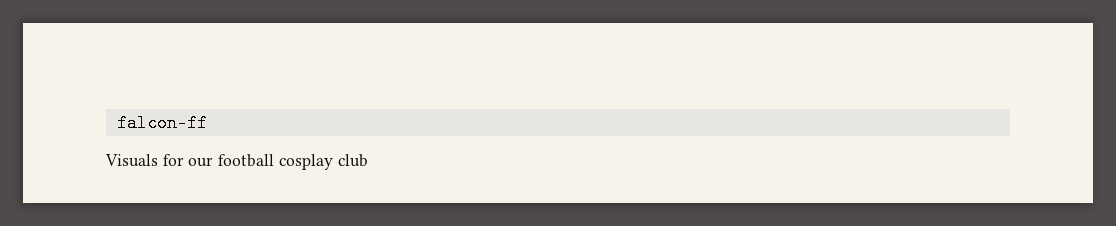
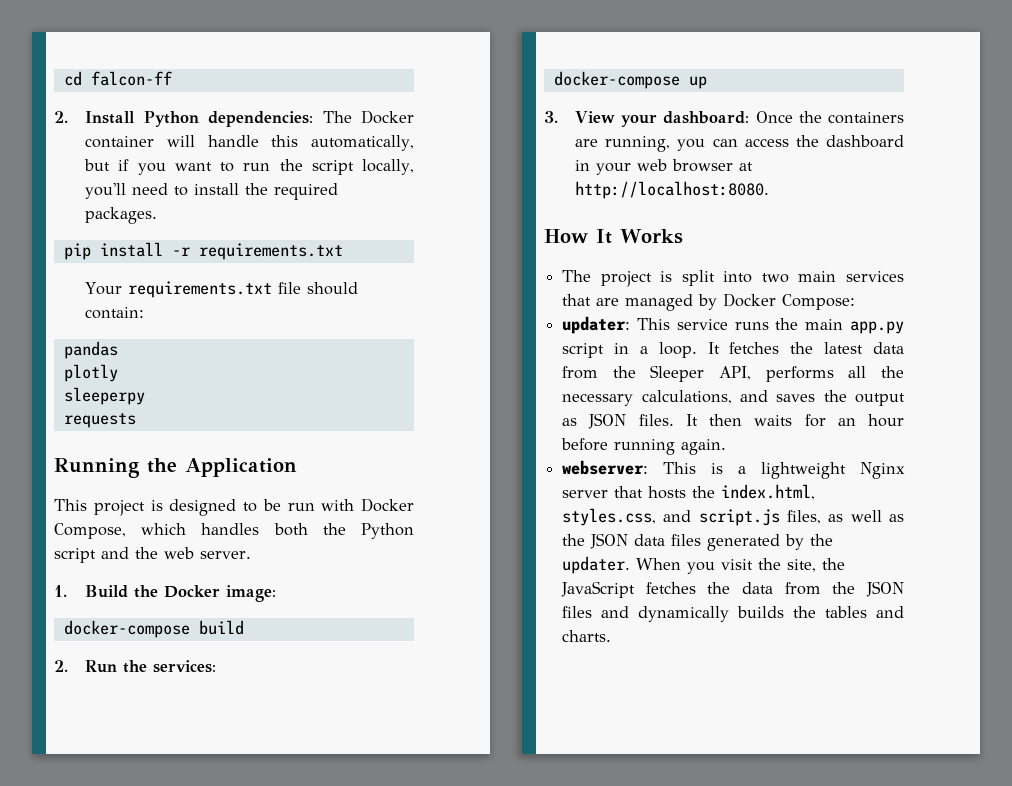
- falcon-ff
+ cd falcon-ff
- Visuals for our football cosplay club
+ 2. Install Python dependencies: The Docker container will handle this automatically, but if you want to run the script locally, you'll need to install the required packages.
+ pip install -r requirements.txt
+ Your requirements.txt file should contain:
+ pandas
+ plotly
+ sleeperpy
+ requests
+ Running the Application
+ This project is designed to be run with Docker Compose, which handles both the Python script and the web server.
+ 1. Build the Docker image:
+ docker-compose build
+ 2. Run the services:
+ docker-compose up
+ 3. View your dashboard: Once the containers are running, you can access the dashboard in your web browser at http://localhost:8080.
+ How It Works
+ The project is split into two main services that are managed by Docker Compose:
+ updater: This service runs the main app.py script in a loop. It fetches the latest data from the Sleeper API, performs all the necessary calculations, and saves the output as JSON files. It then waits for an hour before running again.
+ webserver: This is a lightweight Nginx server that hosts the index.html, styles.css, and script.js files, as well as the JSON data files generated by the updater. When you visit the site, the JavaScript fetches the data from the JSON files and dynamically builds the tables and charts.

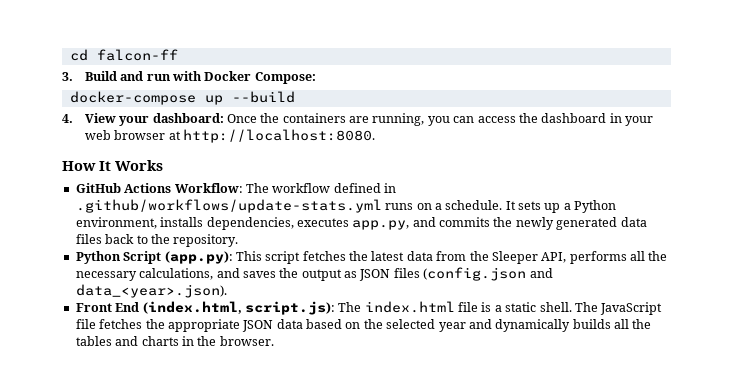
- 2. Install Python dependencies: The Docker container will handle this automatically, but if you want to run the script locally, you'll need to install the required packages.
- pip install -r requirements.txt
- Your requirements.txt file should contain:
- pandas
- plotly
- sleeperpy
- requests
- Running the Application
- This project is designed to be run with Docker Compose, which handles both the Python script and the web server.
- 1. Build the Docker image:
- docker-compose build
- 2. Run the services:
+ 3. Build and run with Docker Compose:
- docker-compose up
- 3. View your dashboard: Once the containers are running, you can access the dashboard in your web browser at http://localhost:8080.
+ docker-compose up --build
+ 4. View your dashboard: Once the containers are running, you can access the dashboard in your web browser at http://localhost:8080.
- The project is split into two main services that are managed by Docker Compose:
- updater: This service runs the main app.py script in a loop. It fetches the latest data from the Sleeper API, performs all the necessary calculations, and saves the output as JSON files. It then waits for an hour before running again.
- webserver: This is a lightweight Nginx server that hosts the index.html, styles.css, and script.js files, as well as the JSON data files generated by the updater. When you visit the site, the JavaScript fetches the data from the JSON files and dynamically builds the tables and charts.
+ GitHub Actions Workflow: The workflow defined in .github/workflows/update-stats.yml runs on a schedule. It sets up a Python environment, installs dependencies, executes app.py, and commits the newly generated data files back to the repository.
+ Python Script (app.py): This script fetches the latest data from the Sleeper API, performs all the necessary calculations, and saves the output as JSON files (config.json and data_<year>.json).
+ Front End (index.html, script.js): The index.html file is a static shell. The JavaScript file fetches the appropriate JSON data based on the selected year and dynamically builds all the tables and charts in the browser.

